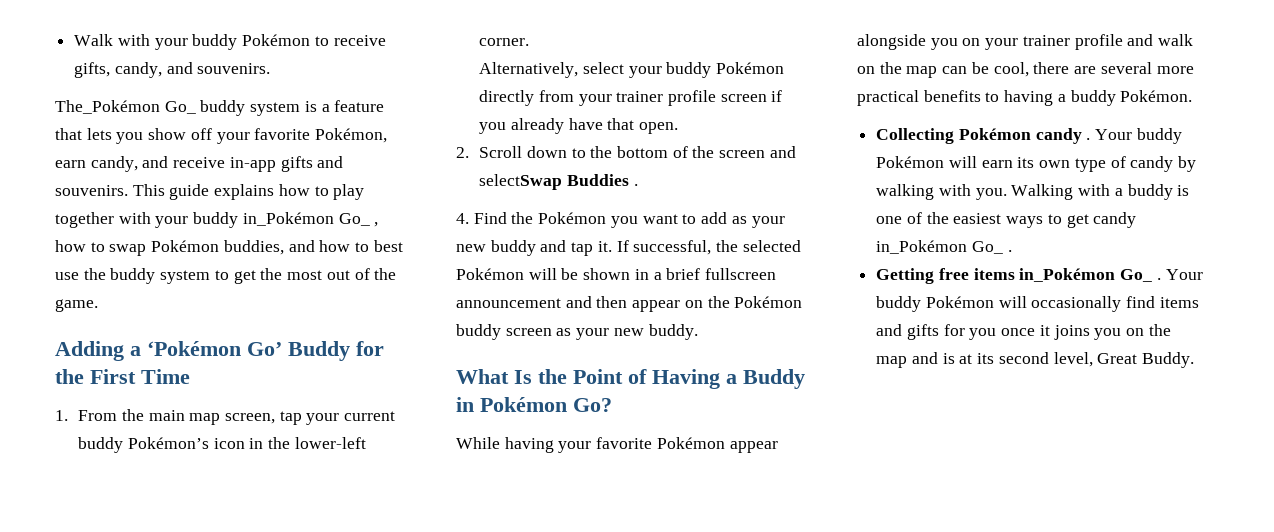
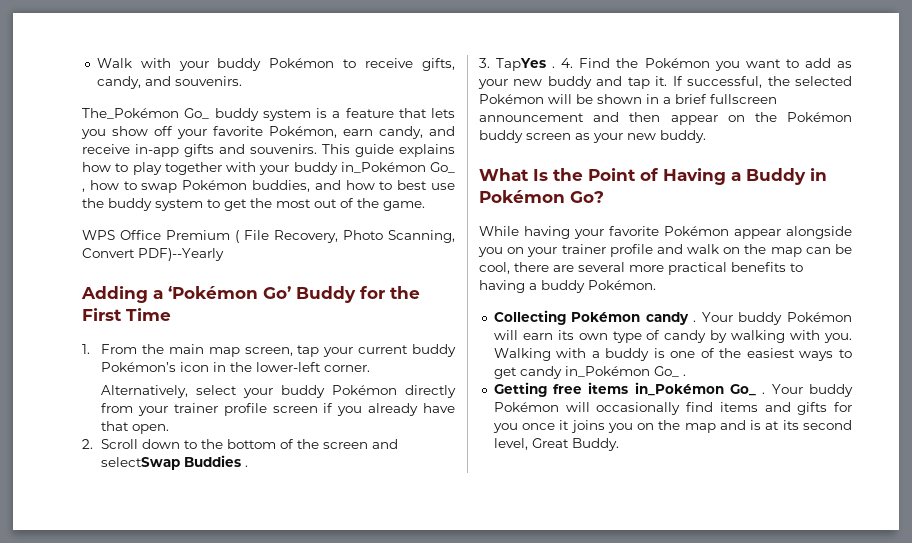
+ WPS Office Premium ( File Recovery, Photo Scanning, Convert PDF)--Yearly
+ 3. TapYes .

